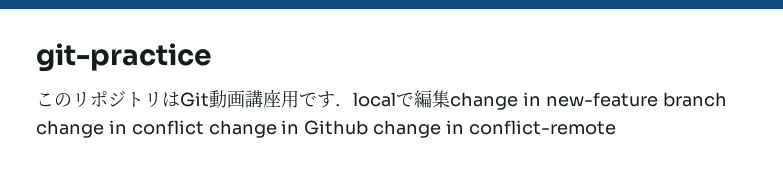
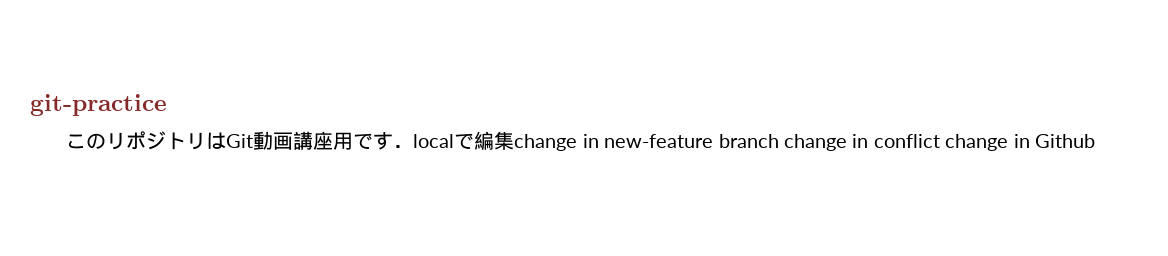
- このリポジトリはGit動画講座用です．localで編集change in new-feature branch change in conflict change in Github change in conflict-remote
+ このリポジトリはGit動画講座用です．localで編集change in new-feature branch change in conflict change in Github

